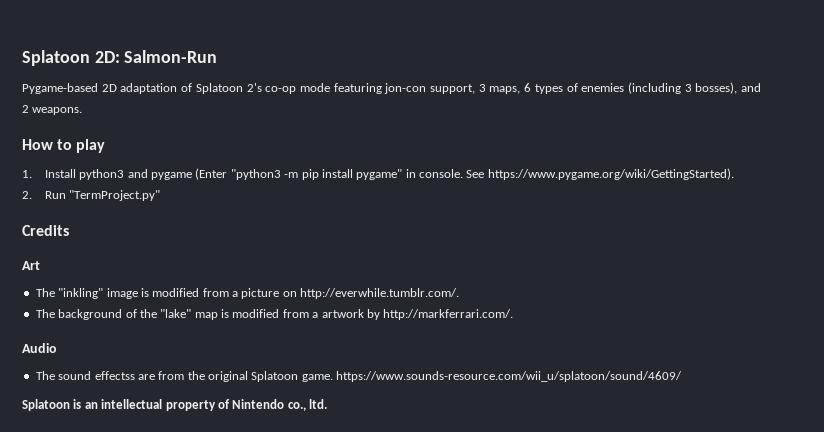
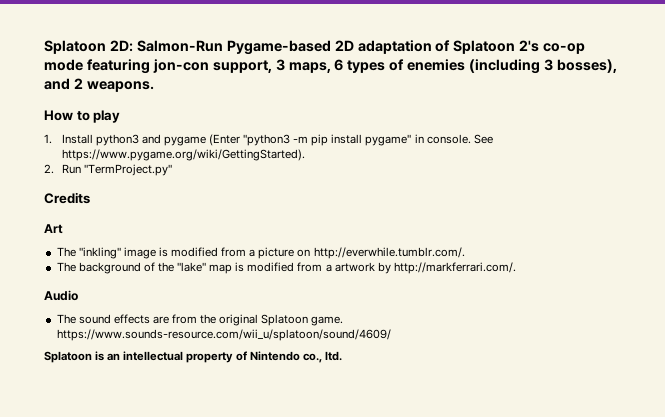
- Splatoon 2D: Salmon-Run
- Pygame-based 2D adaptation of Splatoon 2's co-op mode featuring jon-con support, 3 maps, 6 types of enemies (including 3 bosses), and 2 weapons.
+ Splatoon 2D: Salmon-Run Pygame-based 2D adaptation of Splatoon 2's co-op mode featuring jon-con support, 3 maps, 6 types of enemies (including 3 bosses), and 2 weapons.
- The sound effectss are from the original Splatoon game. https://www.sounds-resource.com/wii_u/splatoon/sound/4609/
+ The sound effects are from the original Splatoon game. https://www.sounds-resource.com/wii_u/splatoon/sound/4609/

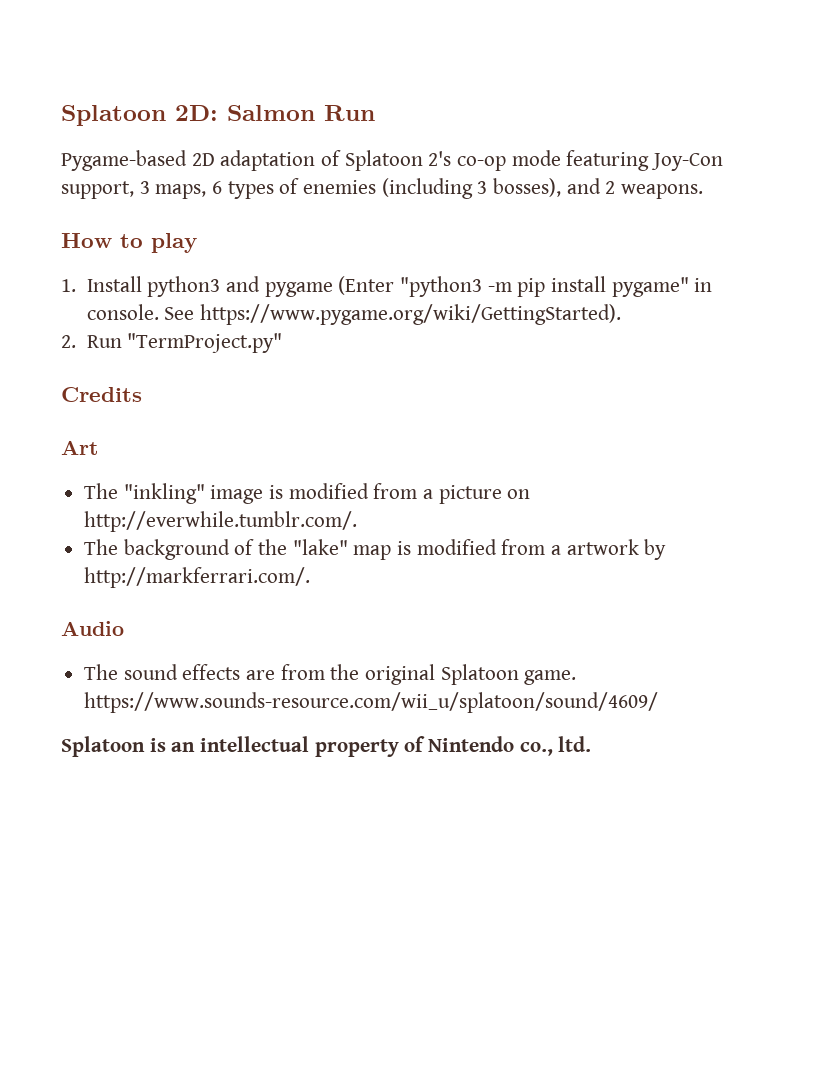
- Splatoon 2D: Salmon-Run Pygame-based 2D adaptation of Splatoon 2's co-op mode featuring jon-con support, 3 maps, 6 types of enemies (including 3 bosses), and 2 weapons.
+ Splatoon 2D: Salmon Run
+ Pygame-based 2D adaptation of Splatoon 2's co-op mode featuring Joy-Con support, 3 maps, 6 types of enemies (including 3 bosses), and 2 weapons.

